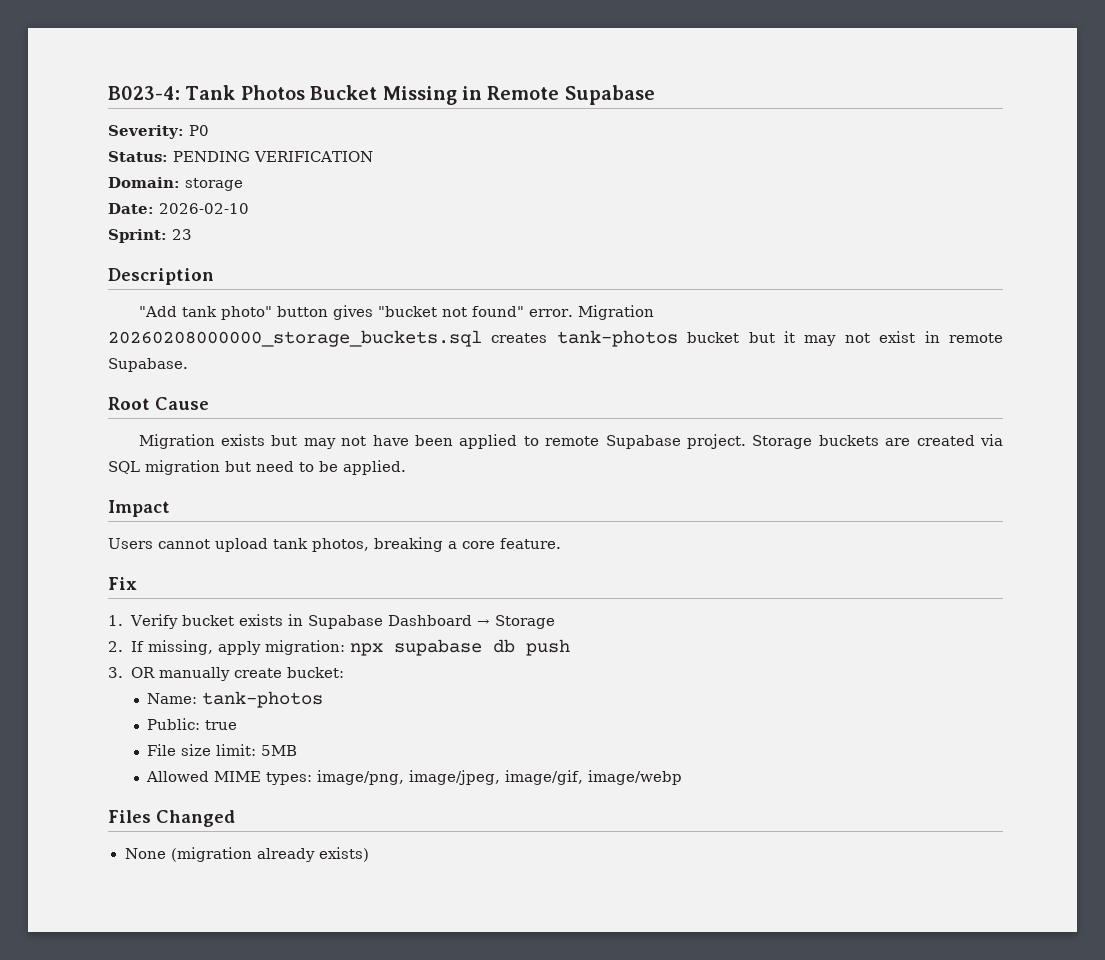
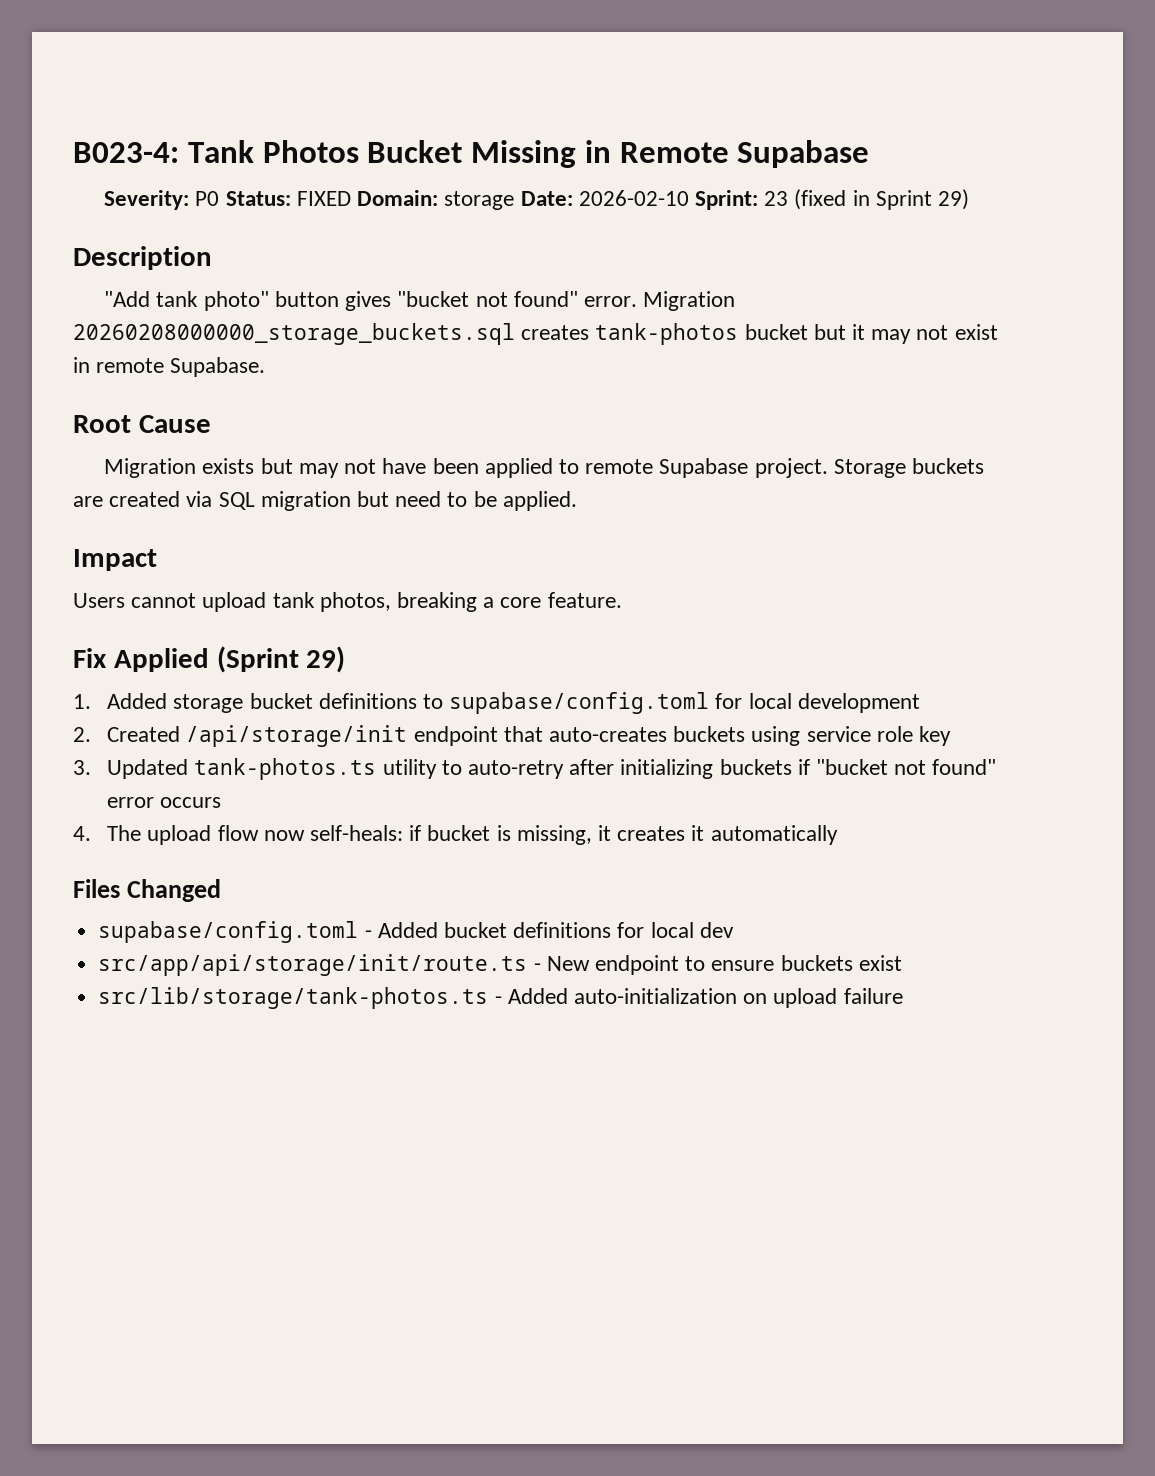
- Severity: P0
- Status: PENDING VERIFICATION
- Domain: storage
- Date: 2026-02-10
- Sprint: 23
+ Severity: P0 Status: FIXED Domain: storage Date: 2026-02-10 Sprint: 23 (fixed in Sprint 29)
- Fix
- 1. Verify bucket exists in Supabase Dashboard → Storage
- 2. If missing, apply migration: npx supabase db push
- 3. OR manually create bucket:
- Name: tank-photos
- Public: true
- File size limit: 5MB
- Allowed MIME types: image/png, image/jpeg, image/gif, image/webp
+ Fix Applied (Sprint 29)
+ 1. Added storage bucket definitions to supabase/config.toml for local development
+ 2. Created /api/storage/init endpoint that auto-creates buckets using service role key
+ 3. Updated tank-photos.ts utility to auto-retry after initializing buckets if "bucket not found" error occurs
+ 4. The upload flow now self-heals: if bucket is missing, it creates it automatically
  Files Changed
- None (migration already exists)
+ supabase/config.toml - Added bucket definitions for local dev
+ src/app/api/storage/init/route.ts - New endpoint to ensure buckets exist
+ src/lib/storage/tank-photos.ts - Added auto-initialization on upload failure

